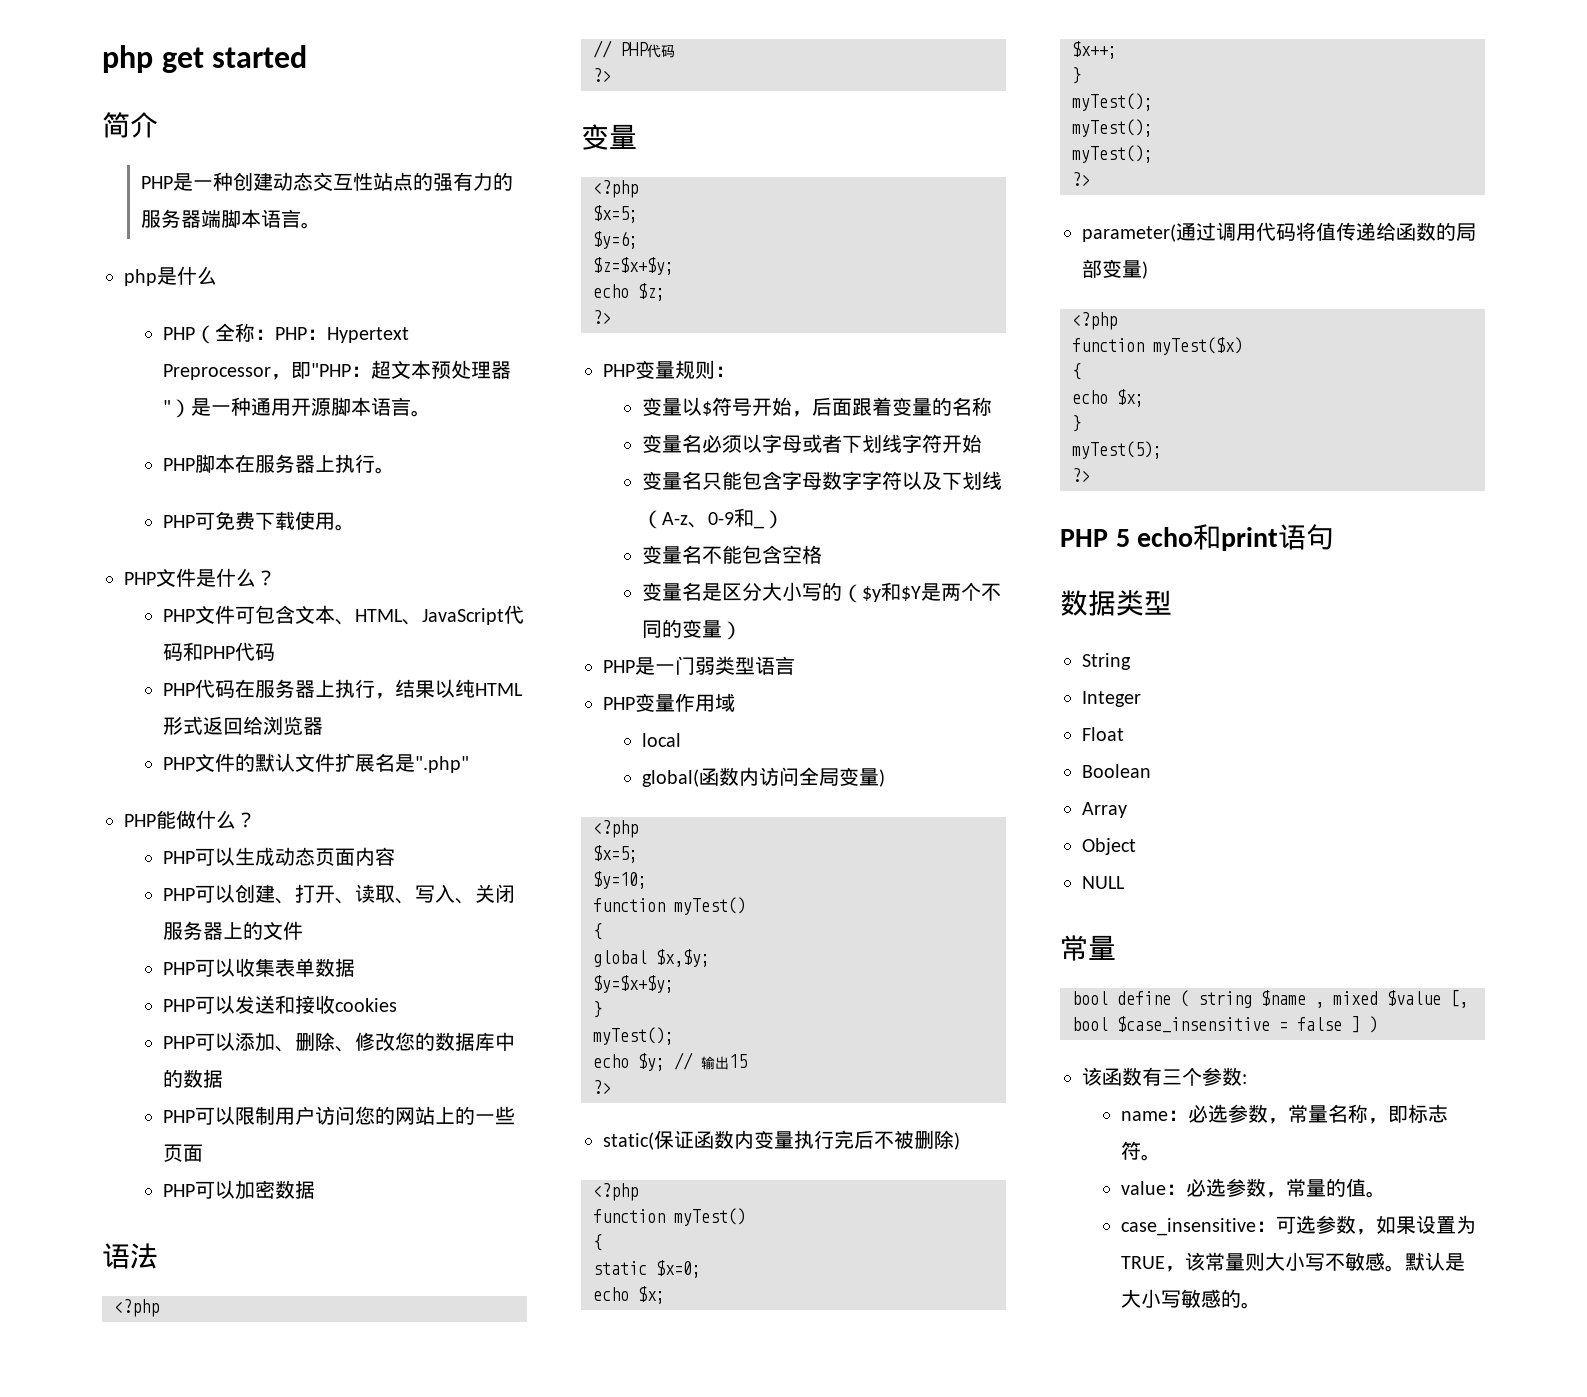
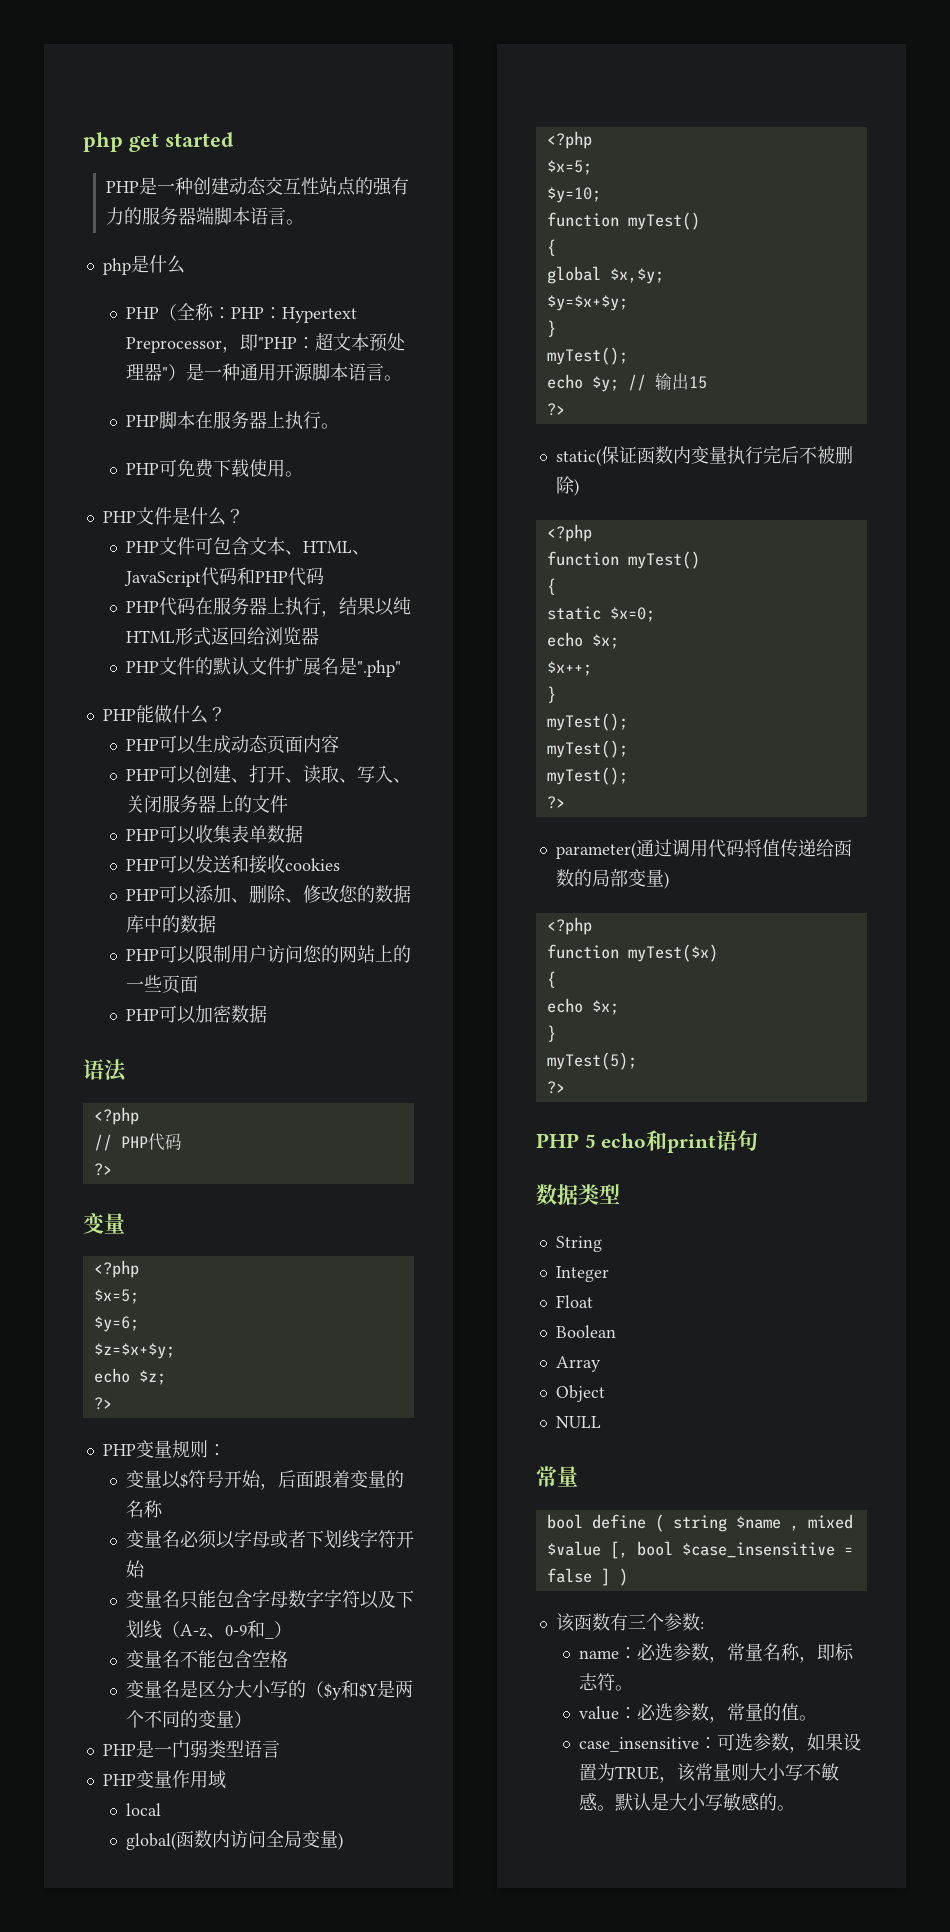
- 简介

